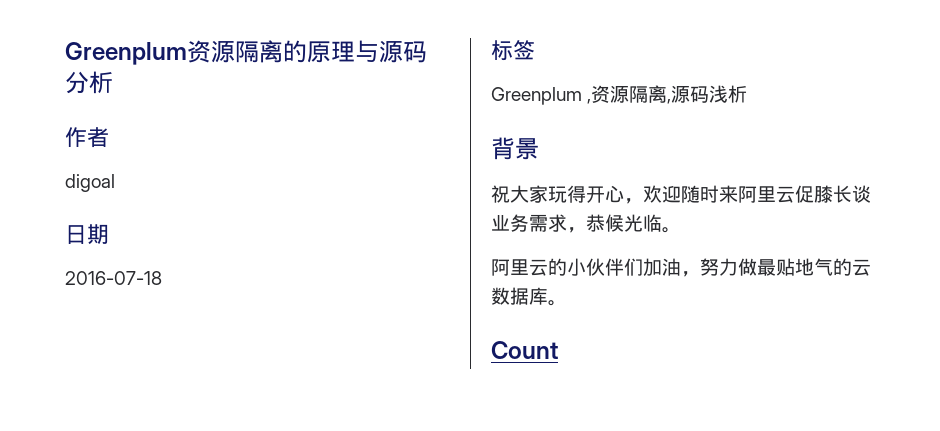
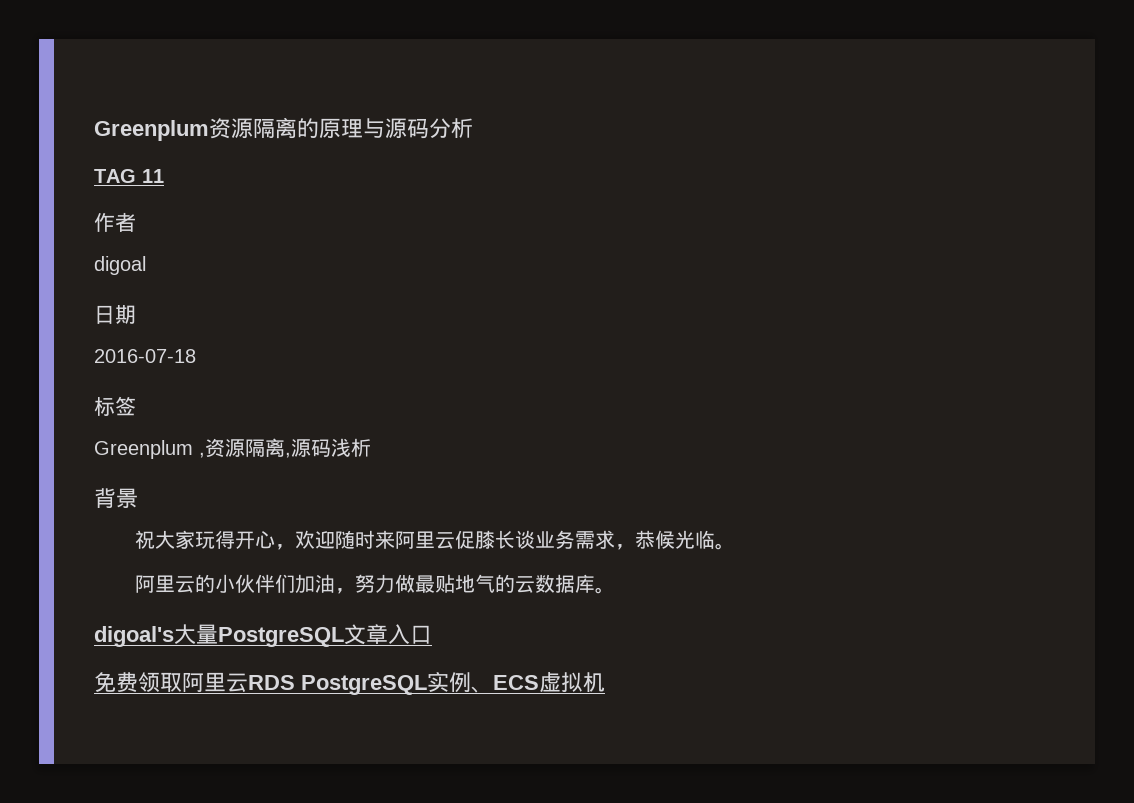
+ TAG 11
- Count
+ digoal's大量PostgreSQL文章入口
+ 免费领取阿里云RDS PostgreSQL实例、ECS虚拟机

